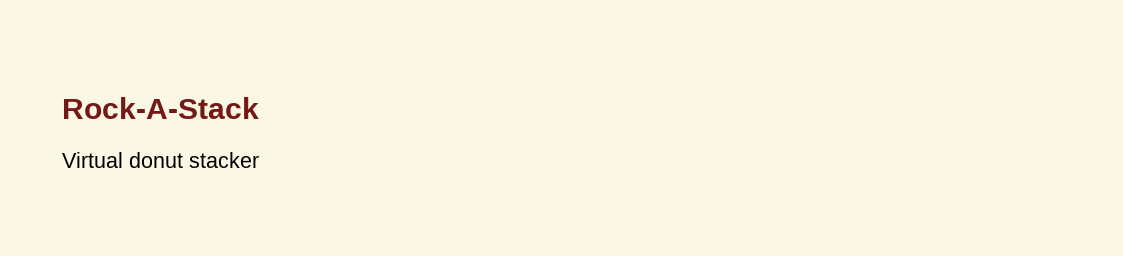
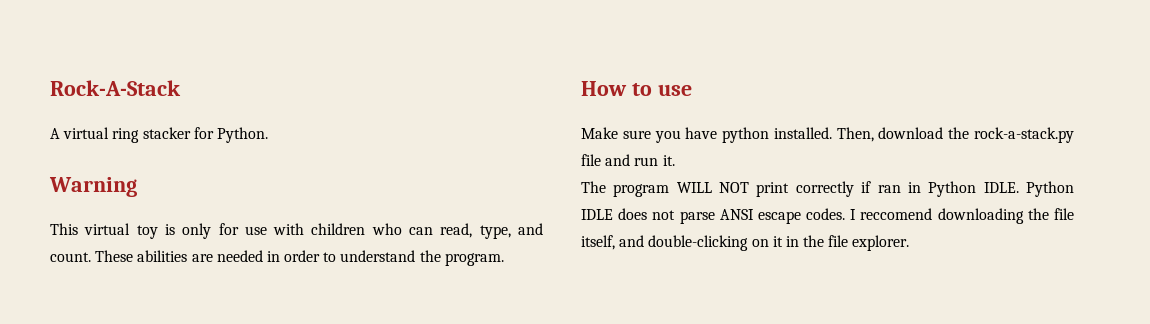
- Virtual donut stacker
+ A virtual ring stacker for Python.
+ Warning
+ This virtual toy is only for use with children who can read, type, and count. These abilities are needed in order to understand the program.
+ How to use
+ Make sure you have python installed. Then, download the rock-a-stack.py file and run it.
+ The program WILL NOT print correctly if ran in Python IDLE. Python IDLE does not parse ANSI escape codes. I reccomend downloading the file itself, and double-clicking on it in the file explorer.

